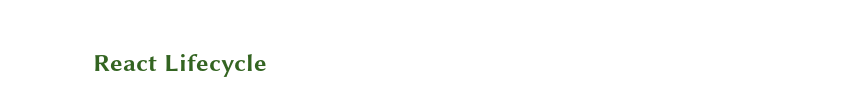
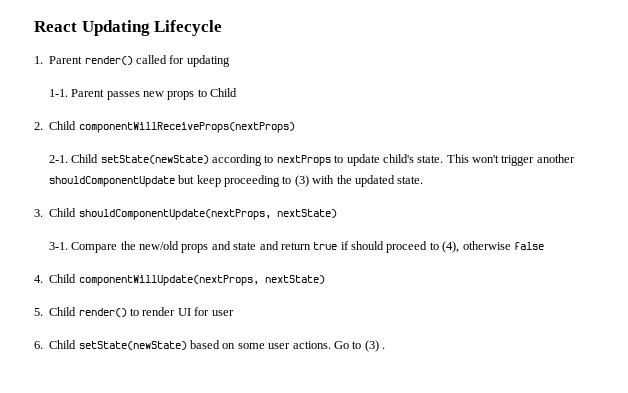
- React Lifecycle
+ React Updating Lifecycle
+ 1. Parent render() called for updating
+ 1-1. Parent passes new props to Child
+ 2. Child componentWillReceiveProps(nextProps)
+ 2-1. Child setState(newState) according to nextProps to update child's state. This won't trigger another shouldComponentUpdate but keep proceeding to (3) with the updated state.
+ 3. Child shouldComponentUpdate(nextProps, nextState)
+ 3-1. Compare the new/old props and state and return true if should proceed to (4), otherwise false
+ 4. Child componentWillUpdate(nextProps, nextState)
+ 5. Child render() to render UI for user
+ 6. Child setState(newState) based on some user actions. Go to (3) .

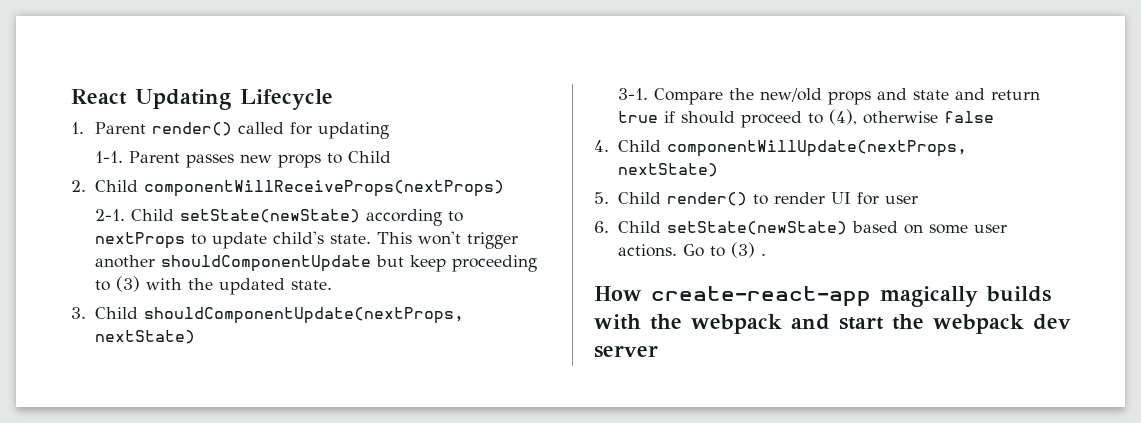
+ How create-react-app magically builds with the webpack and start the webpack dev server

